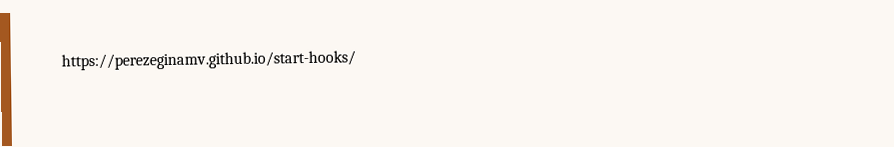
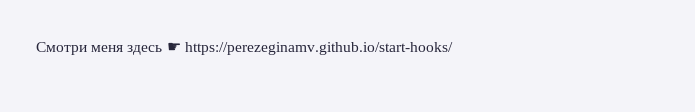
- https://perezeginamv.github.io/start-hooks/
+ Смотри меня здесь ☛ https://perezeginamv.github.io/start-hooks/

